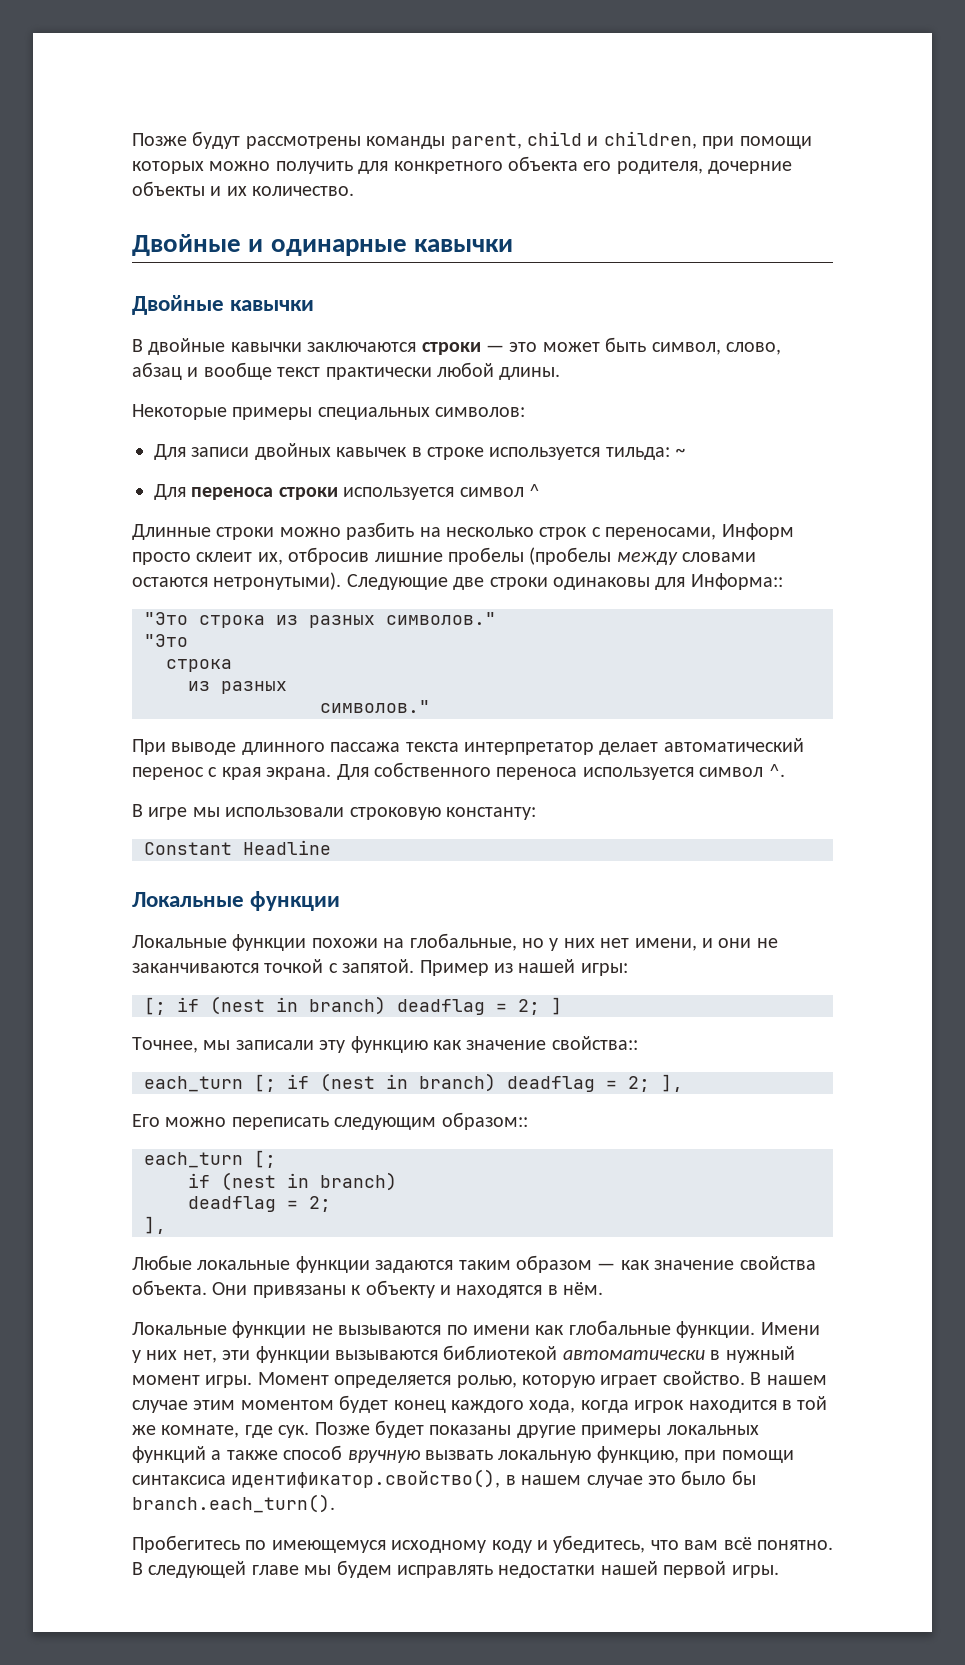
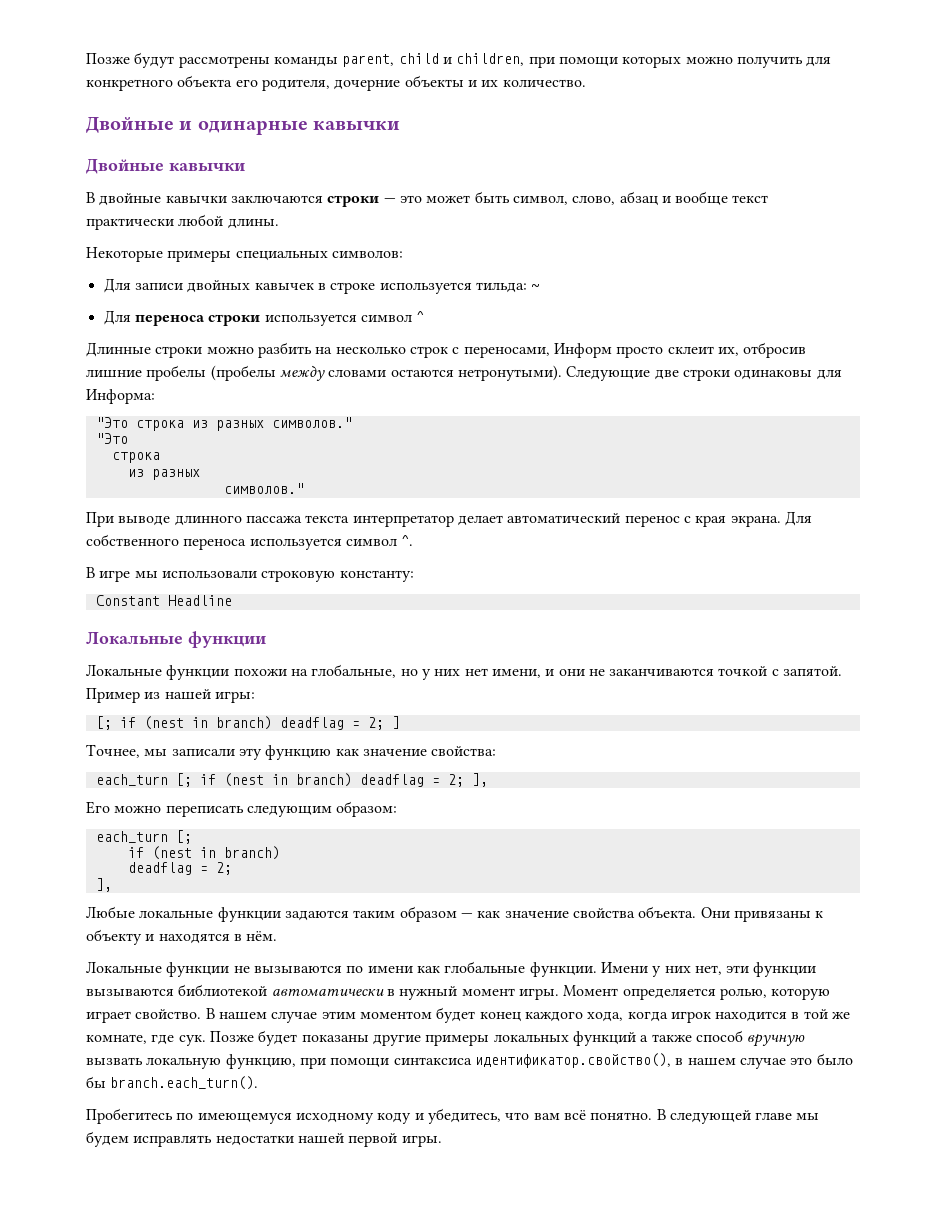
- Следующие две строки одинаковы для Информа::
+ Следующие две строки одинаковы для Информа:
- Точнее, мы записали эту функцию как значение свойства::
+ Точнее, мы записали эту функцию как значение свойства:
- Его можно переписать следующим образом::
+ Его можно переписать следующим образом:

